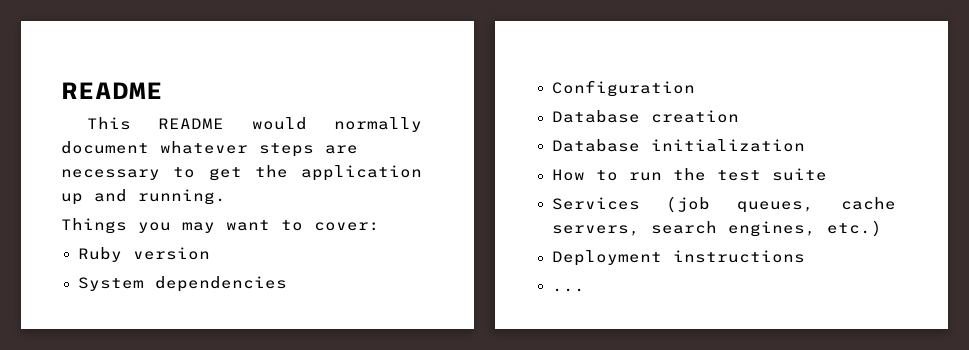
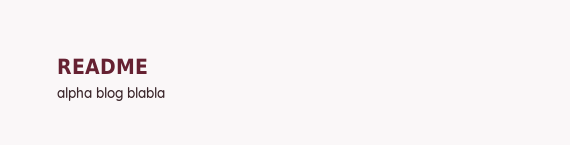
- This README would normally document whatever steps are necessary to get the application up and running.
- Things you may want to cover:
- Ruby version
- System dependencies
- Configuration
- Database creation
- Database initialization
- How to run the test suite
- Services (job queues, cache servers, search engines, etc.)
- Deployment instructions
- ...
+ alpha blog blabla

